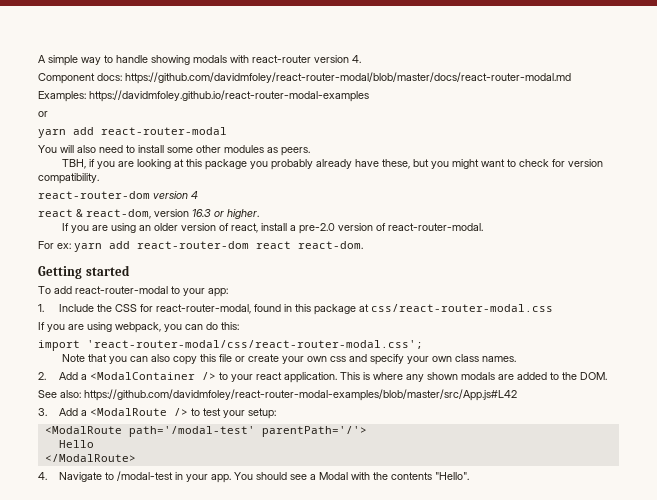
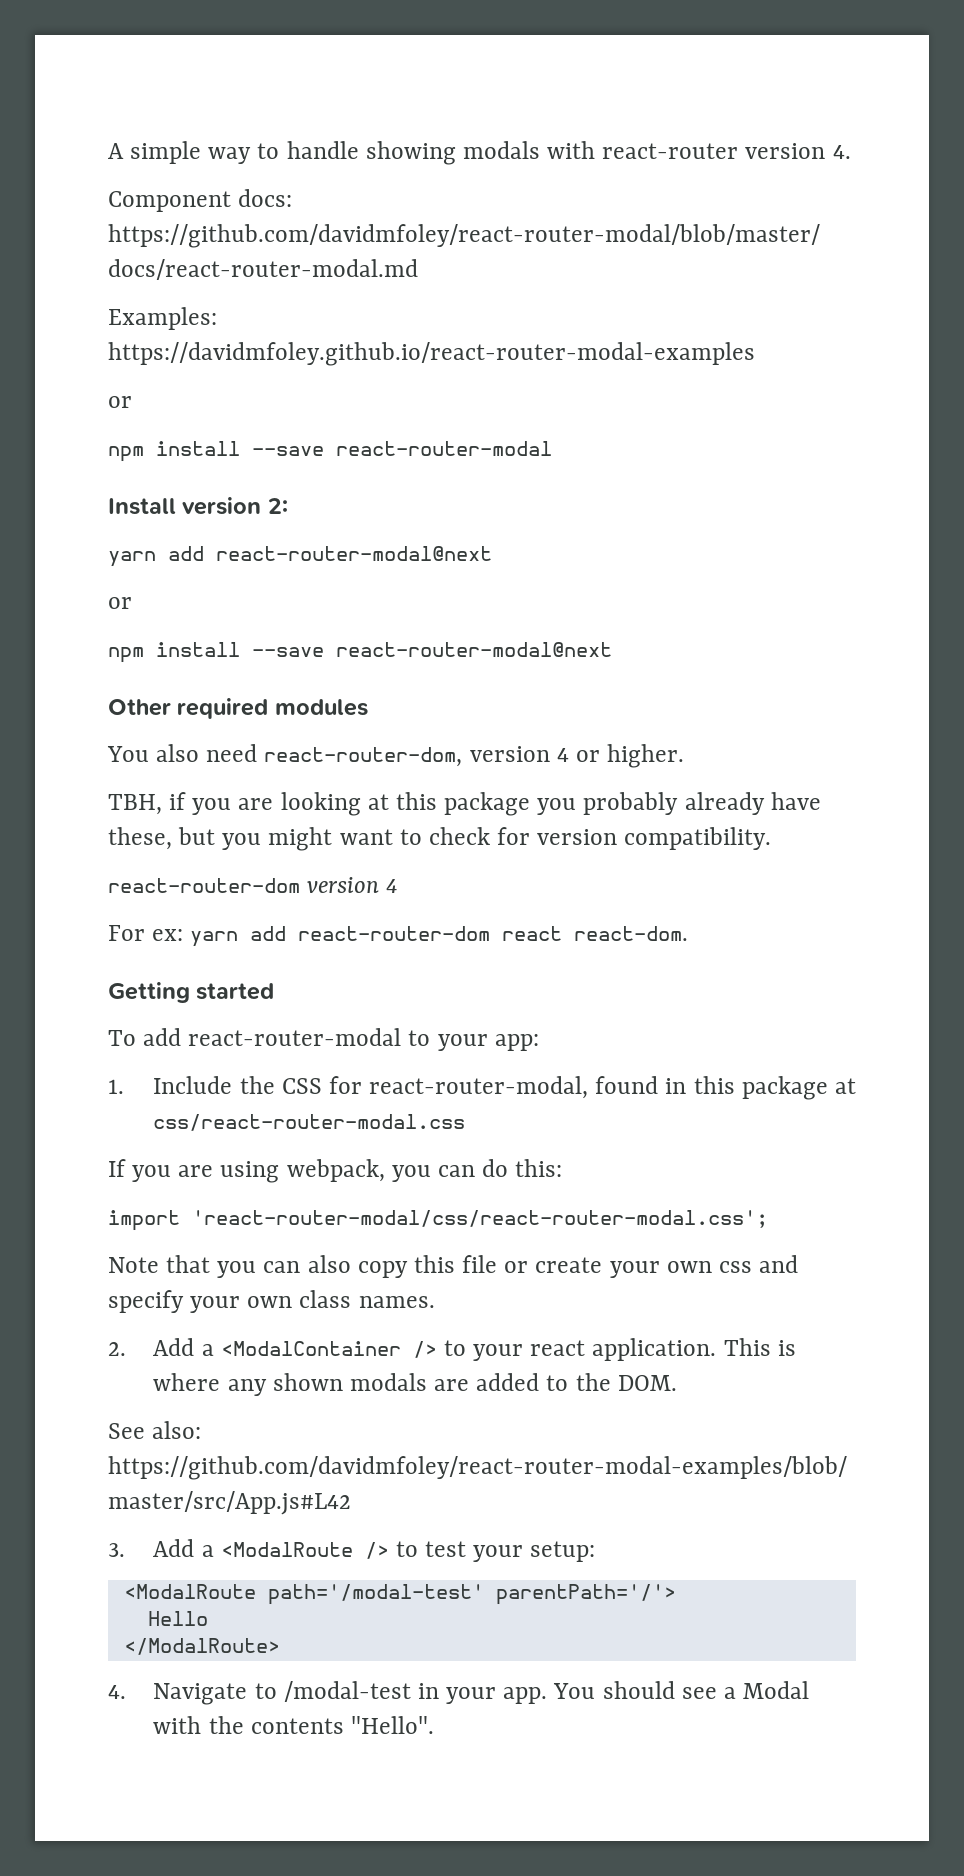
- yarn add react-router-modal
- You will also need to install some other modules as peers.
+ npm install --save react-router-modal
+ Install version 2:
+ yarn add react-router-modal@next
+ or
+ npm install --save react-router-modal@next
+ Other required modules
+ You also need react-router-dom, version 4 or higher.
- react & react-dom, version 16.3 or higher.
- If you are using an older version of react, install a pre-2.0 version of react-router-modal.

